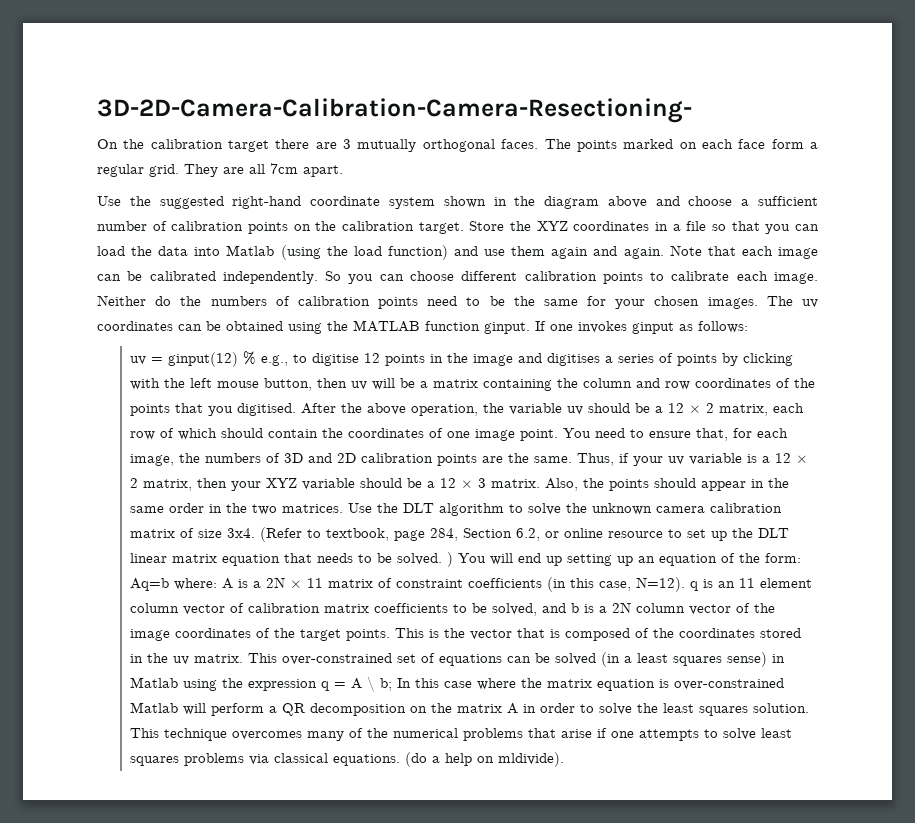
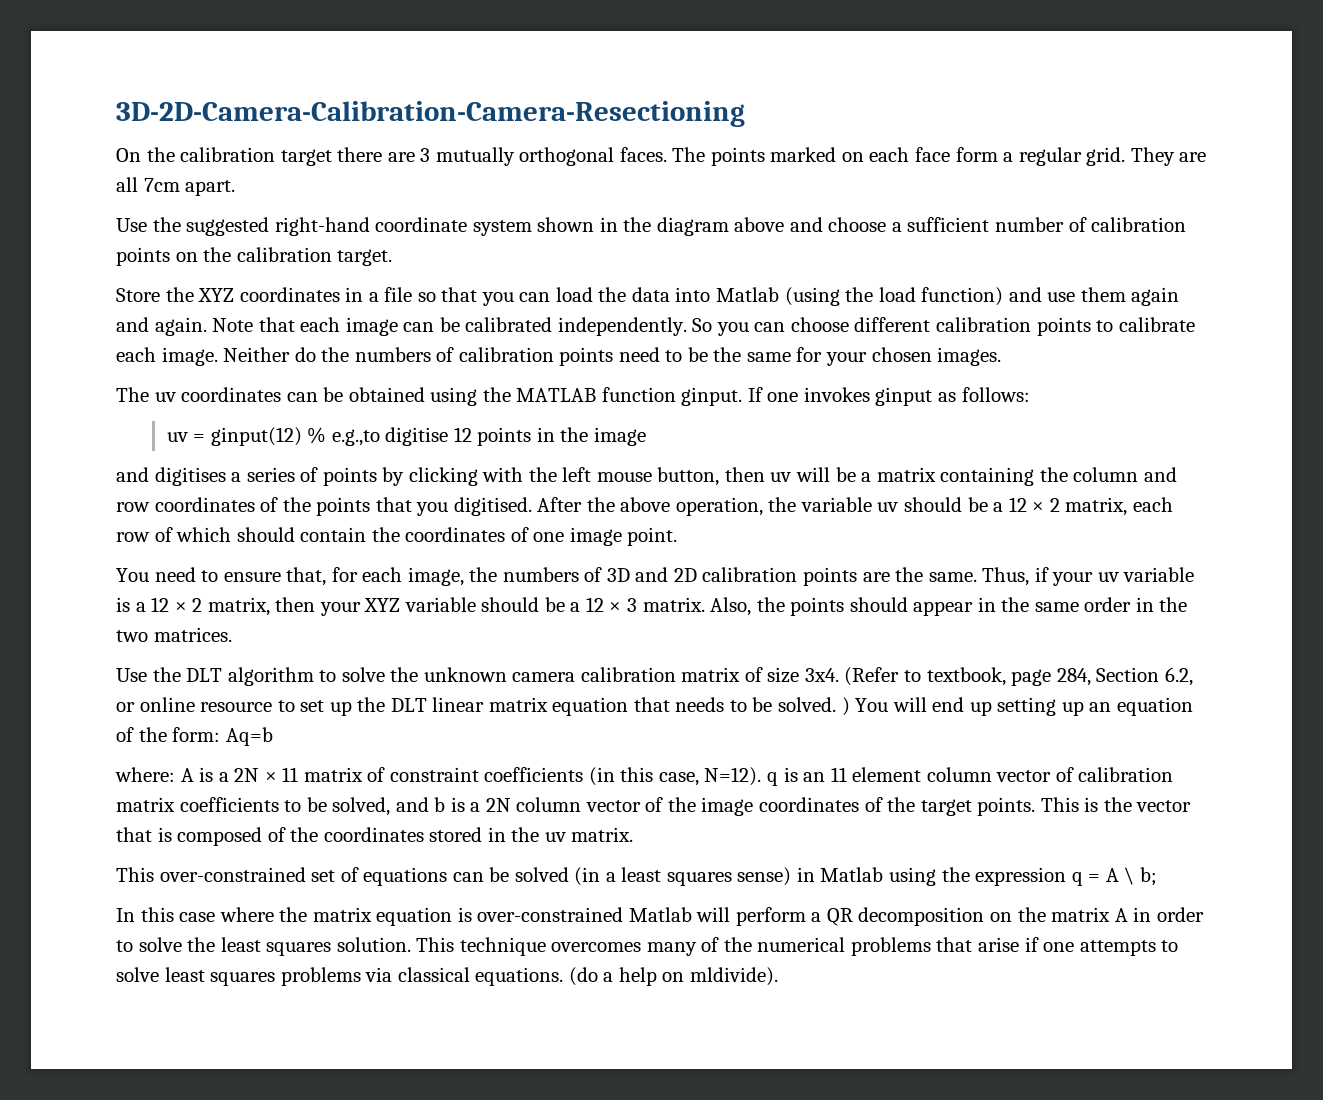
- 3D-2D-Camera-Calibration-Camera-Resectioning-
+ 3D-2D-Camera-Calibration-Camera-Resectioning
- Use the suggested right-hand coordinate system shown in the diagram above and choose a sufficient number of calibration points on the calibration target. Store the XYZ coordinates in a file so that you can load the data into Matlab (using the load function) and use them again and again.
+ Use the suggested right-hand coordinate system shown in the diagram above and choose a sufficient number of calibration points on the calibration target.
+ Store the XYZ coordinates in a file so that you can load the data into Matlab (using the load function) and use them again and again.
- Neither do the numbers of calibration points need to be the same for your chosen images. The uv coordinates can be obtained using the MATLAB function ginput.
+ Neither do the numbers of calibration points need to be the same for your chosen images.
+ The uv coordinates can be obtained using the MATLAB function ginput.
- uv = ginput(12) % e.g., to digitise 12 points in the image and digitises a series of points by clicking with the left mouse button, then uv will be a matrix containing the column and row coordinates of the points that you digitised.
+ uv = ginput(12) % e.g.,to digitise 12 points in the image
+ and digitises a series of points by clicking with the left mouse button, then uv will be a matrix containing the column and row coordinates of the points that you digitised.
- After the above operation, the variable uv should be a 12 × 2 matrix, each row of which should contain the coordinates of one image point. You need to ensure that, for each image, the numbers of 3D and 2D calibration points are the same.
+ After the above operation, the variable uv should be a 12 × 2 matrix, each row of which should contain the coordinates of one image point.
+ You need to ensure that, for each image, the numbers of 3D and 2D calibration points are the same.
- Also, the points should appear in the same order in the two matrices. Use the DLT algorithm to solve the unknown camera calibration matrix of size 3x4.
+ Also, the points should appear in the same order in the two matrices.
+ Use the DLT algorithm to solve the unknown camera calibration matrix of size 3x4.
- Aq=b where:
+ Aq=b
+ where:
- This is the vector that is composed of the coordinates stored in the uv matrix. This over-constrained set of equations can be solved (in a least squares sense) in Matlab using the expression q = A \ b; In this case where the matrix equation is over-constrained Matlab will perform a QR decomposition on the matrix A in order to solve the least squares solution.
+ This is the vector that is composed of the coordinates stored in the uv matrix.
+ This over-constrained set of equations can be solved (in a least squares sense) in Matlab using the expression q = A \ b;
+ In this case where the matrix equation is over-constrained Matlab will perform a QR decomposition on the matrix A in order to solve the least squares solution.

